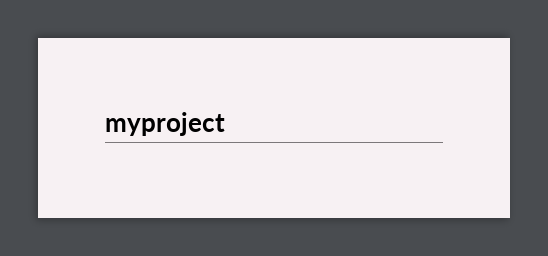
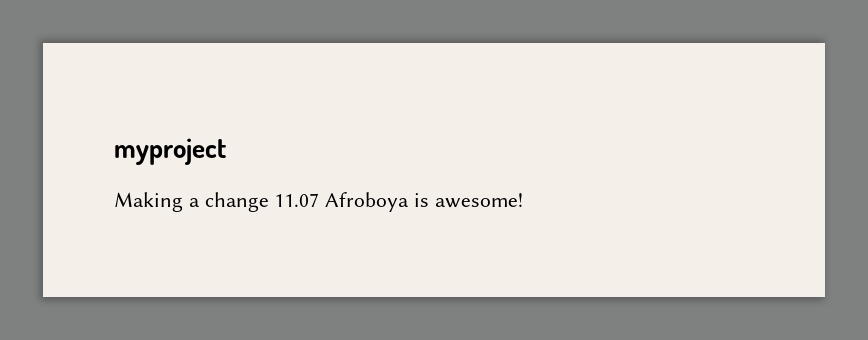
+ Making a change 11.07 Afroboya is awesome!

